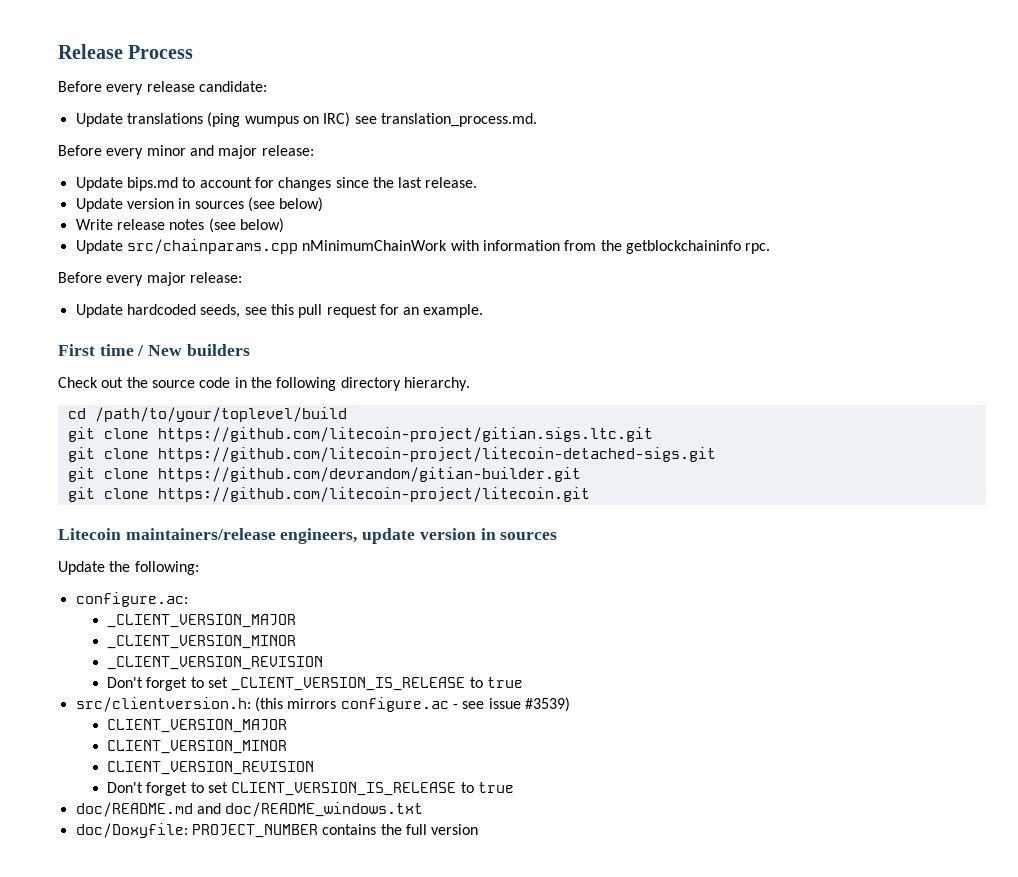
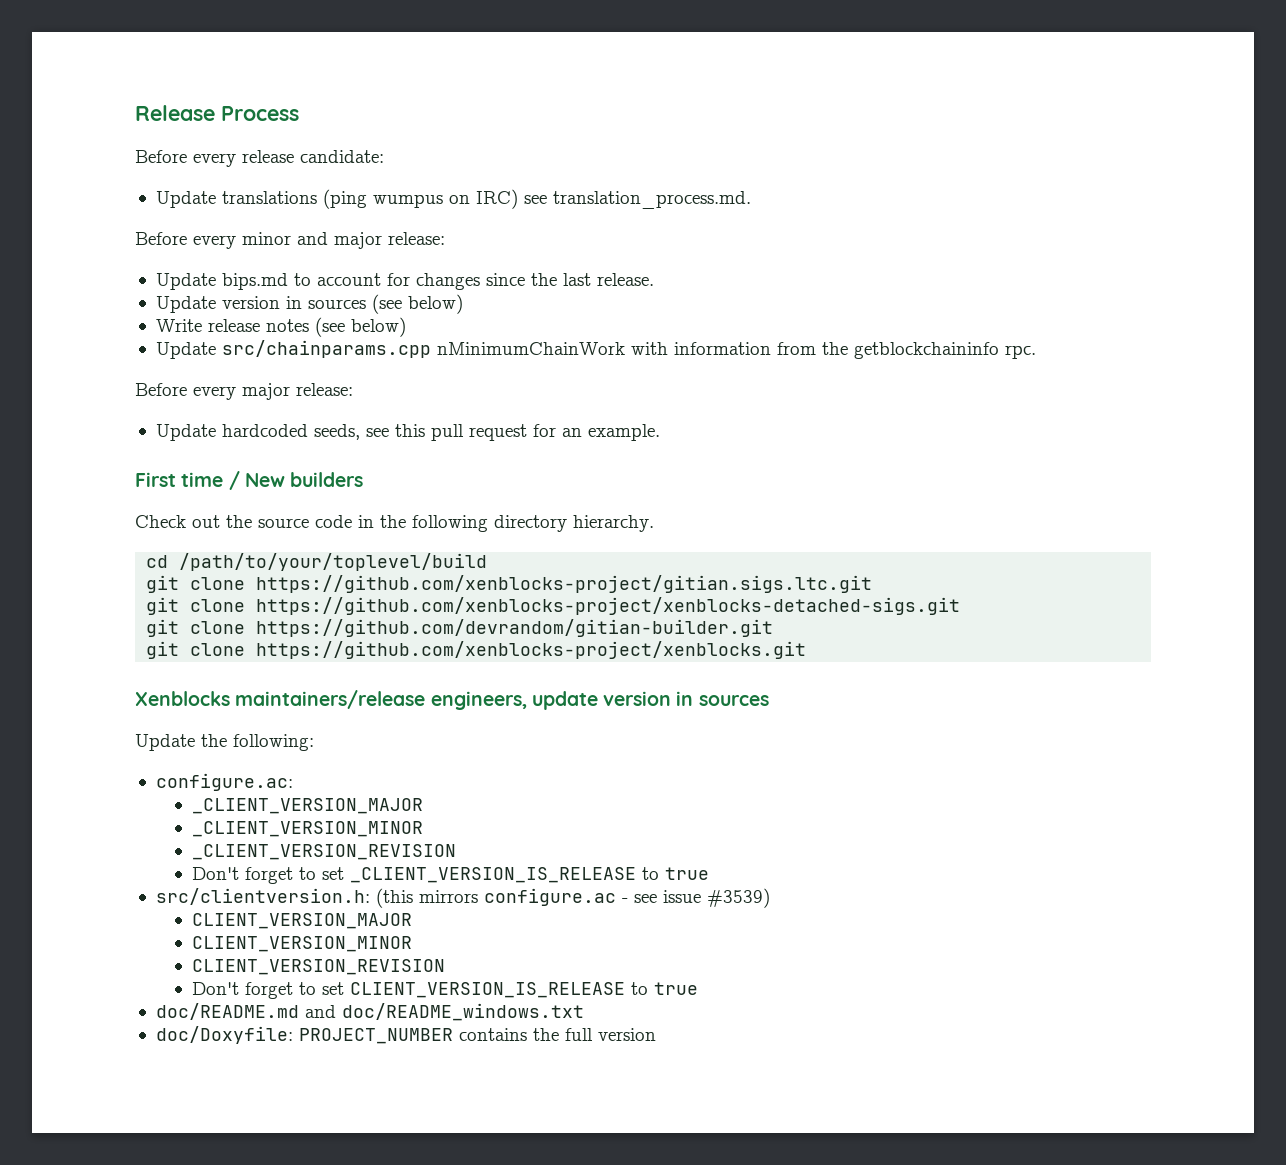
- git clone https://github.com/litecoin-project/gitian.sigs.ltc.git
- git clone https://github.com/litecoin-project/litecoin-detached-sigs.git
+ git clone https://github.com/xenblocks-project/gitian.sigs.ltc.git
+ git clone https://github.com/xenblocks-project/xenblocks-detached-sigs.git
- git clone https://github.com/litecoin-project/litecoin.git
- Litecoin maintainers/release engineers, update version in sources
+ git clone https://github.com/xenblocks-project/xenblocks.git
+ Xenblocks maintainers/release engineers, update version in sources

